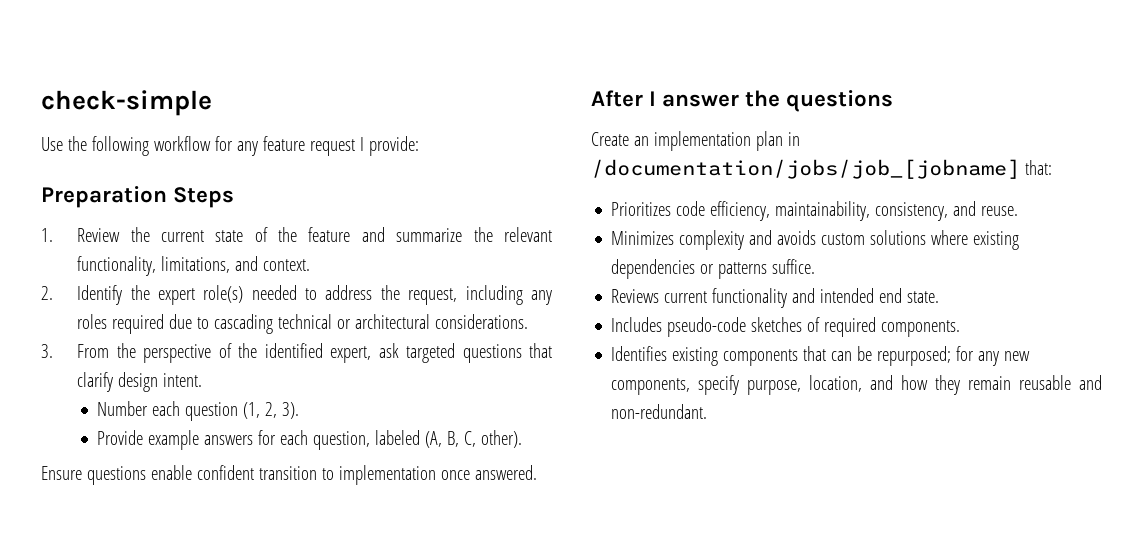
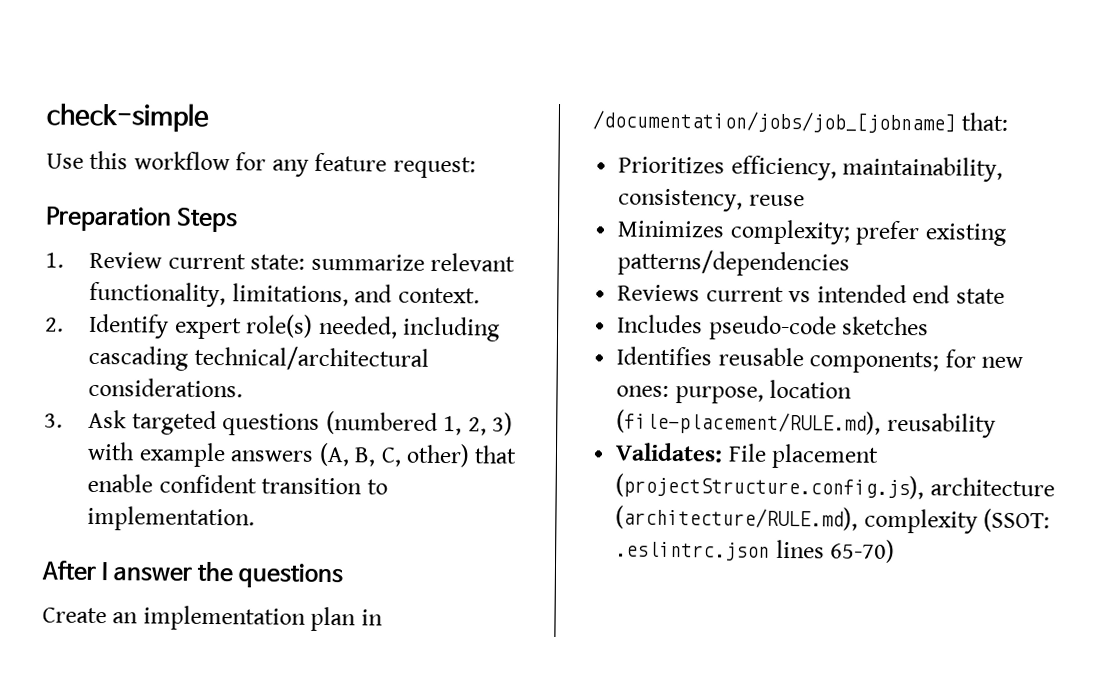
- Use the following workflow for any feature request I provide:
+ Use this workflow for any feature request:
- 1. Review the current state of the feature and summarize the relevant functionality, limitations, and context.
+ 1. Review current state: summarize relevant functionality, limitations, and context.
- 2. Identify the expert role(s) needed to address the request, including any roles required due to cascading technical or architectural considerations.
- 3. From the perspective of the identified expert, ask targeted questions that clarify design intent.
- Number each question (1, 2, 3).
- Provide example answers for each question, labeled (A, B, C, other).
- Ensure questions enable confident transition to implementation once answered.
+ 2. Identify expert role(s) needed, including cascading technical/architectural considerations.
+ 3. Ask targeted questions (numbered 1, 2, 3) with example answers (A, B, C, other) that enable confident transition to implementation.
- Prioritizes code efficiency, maintainability, consistency, and reuse.
+ Prioritizes efficiency, maintainability, consistency, reuse
- Minimizes complexity and avoids custom solutions where existing dependencies or patterns suffice.
+ Minimizes complexity; prefer existing patterns/dependencies
- Reviews current functionality and intended end state.
+ Reviews current vs intended end state
- Includes pseudo-code sketches of required components.
- Identifies existing components that can be repurposed; for any new components, specify purpose, location, and how they remain reusable and non-redundant.
+ Includes pseudo-code sketches
+ Identifies reusable components; for new ones: purpose, location (file-placement/RULE.md), reusability
+ Validates: File placement (projectStructure.config.js), architecture (architecture/RULE.md), complexity (SSOT: .eslintrc.json lines 65-70)

